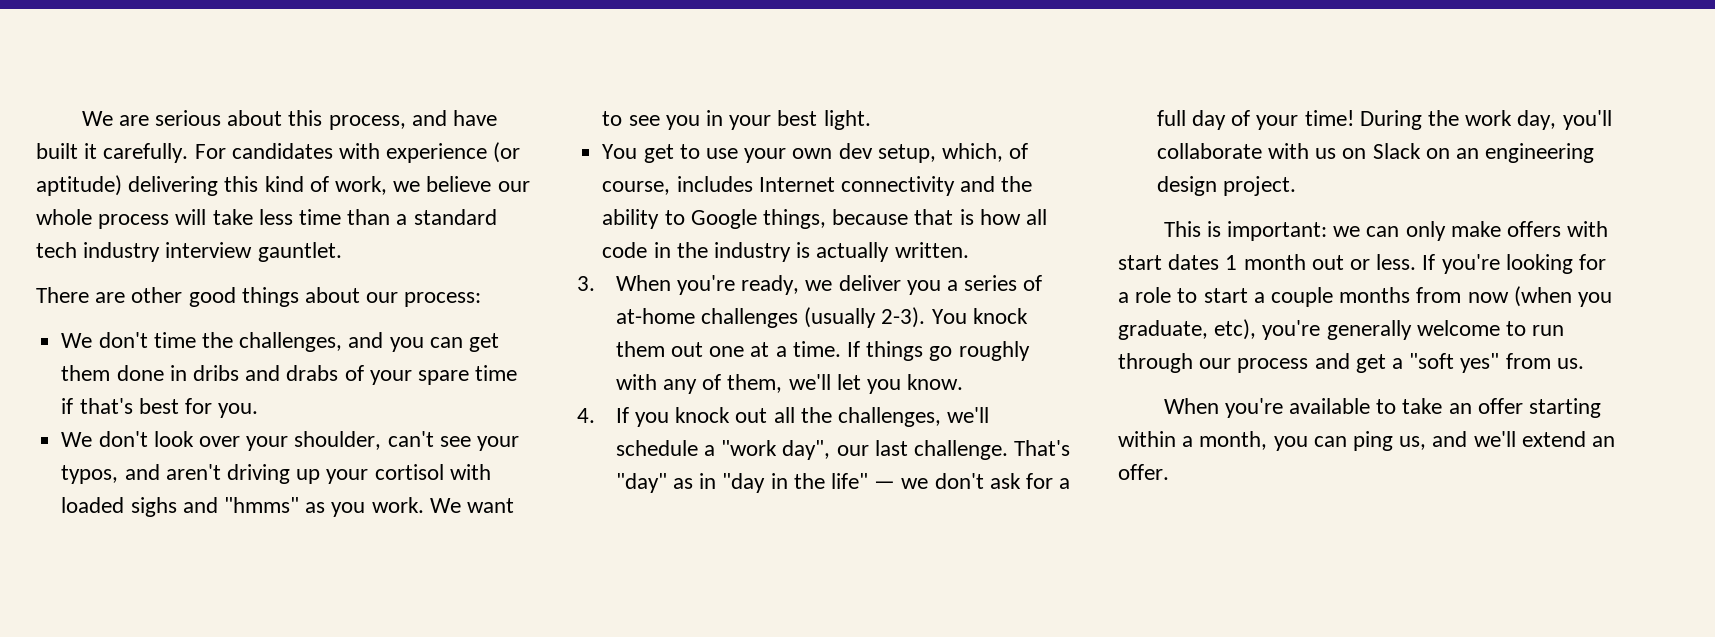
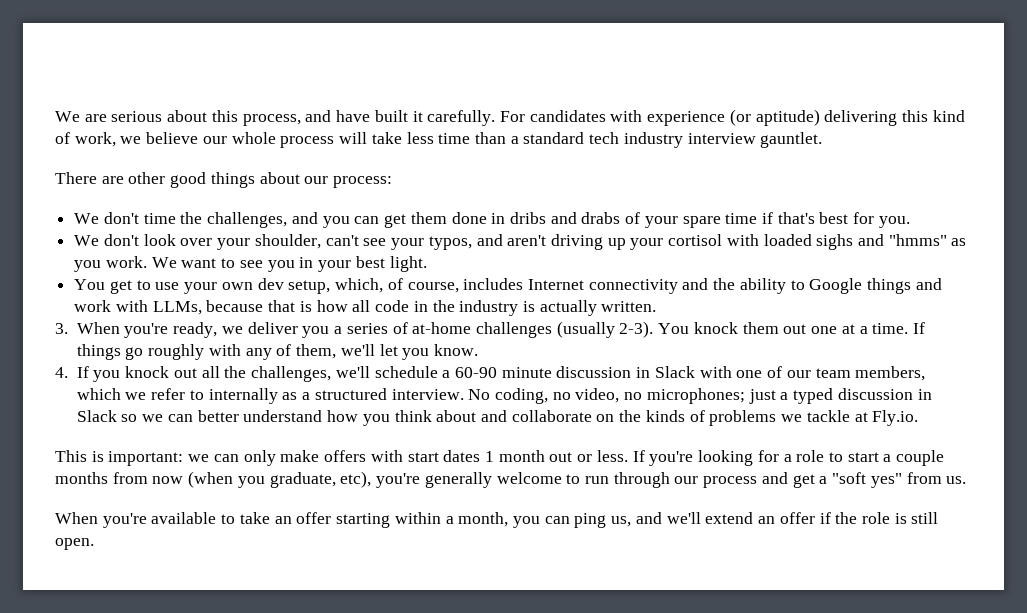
- You get to use your own dev setup, which, of course, includes Internet connectivity and the ability to Google things, because that is how all code in the industry is actually written.
+ You get to use your own dev setup, which, of course, includes Internet connectivity and the ability to Google things and work with LLMs, because that is how all code in the industry is actually written.
- 4. If you knock out all the challenges, we'll schedule a "work day", our last challenge. That's "day" as in "day in the life" — we don't ask for a full day of your time! During the work day, you'll collaborate with us on Slack on an engineering design project.
+ 4. If you knock out all the challenges, we'll schedule a 60-90 minute discussion in Slack with one of our team members, which we refer to internally as a structured interview. No coding, no video, no microphones; just a typed discussion in Slack so we can better understand how you think about and collaborate on the kinds of problems we tackle at Fly.io.
- When you're available to take an offer starting within a month, you can ping us, and we'll extend an offer.
+ When you're available to take an offer starting within a month, you can ping us, and we'll extend an offer if the role is still open.

